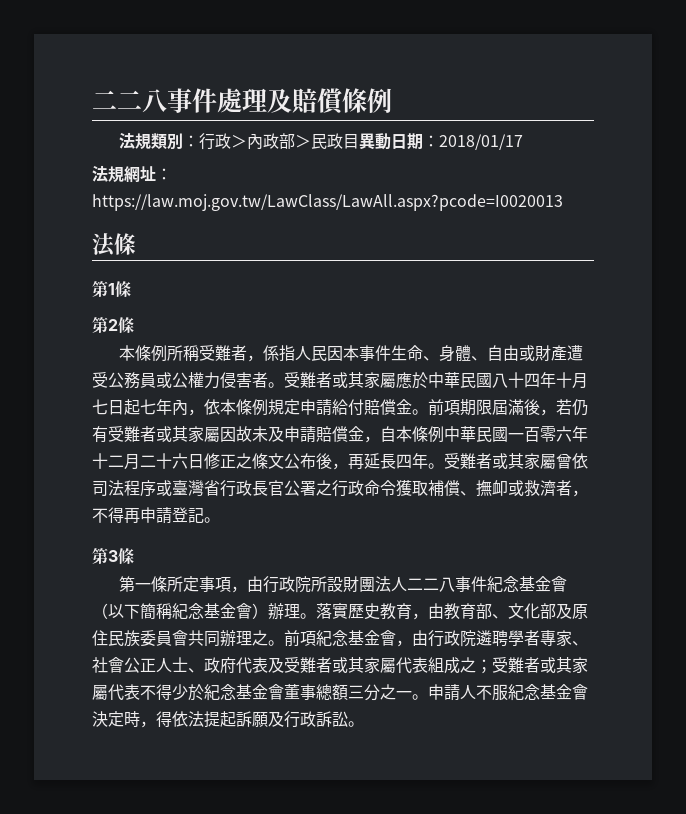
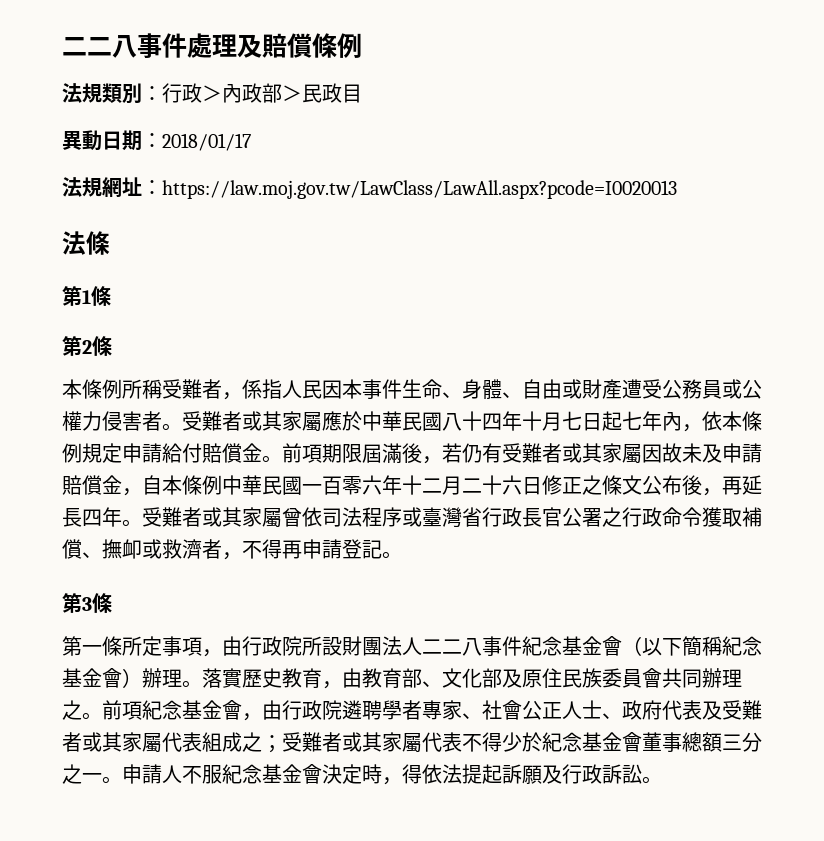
- 法規類別：行政＞內政部＞民政目異動日期：2018/01/17
+ 法規類別：行政＞內政部＞民政目
+ 異動日期：2018/01/17

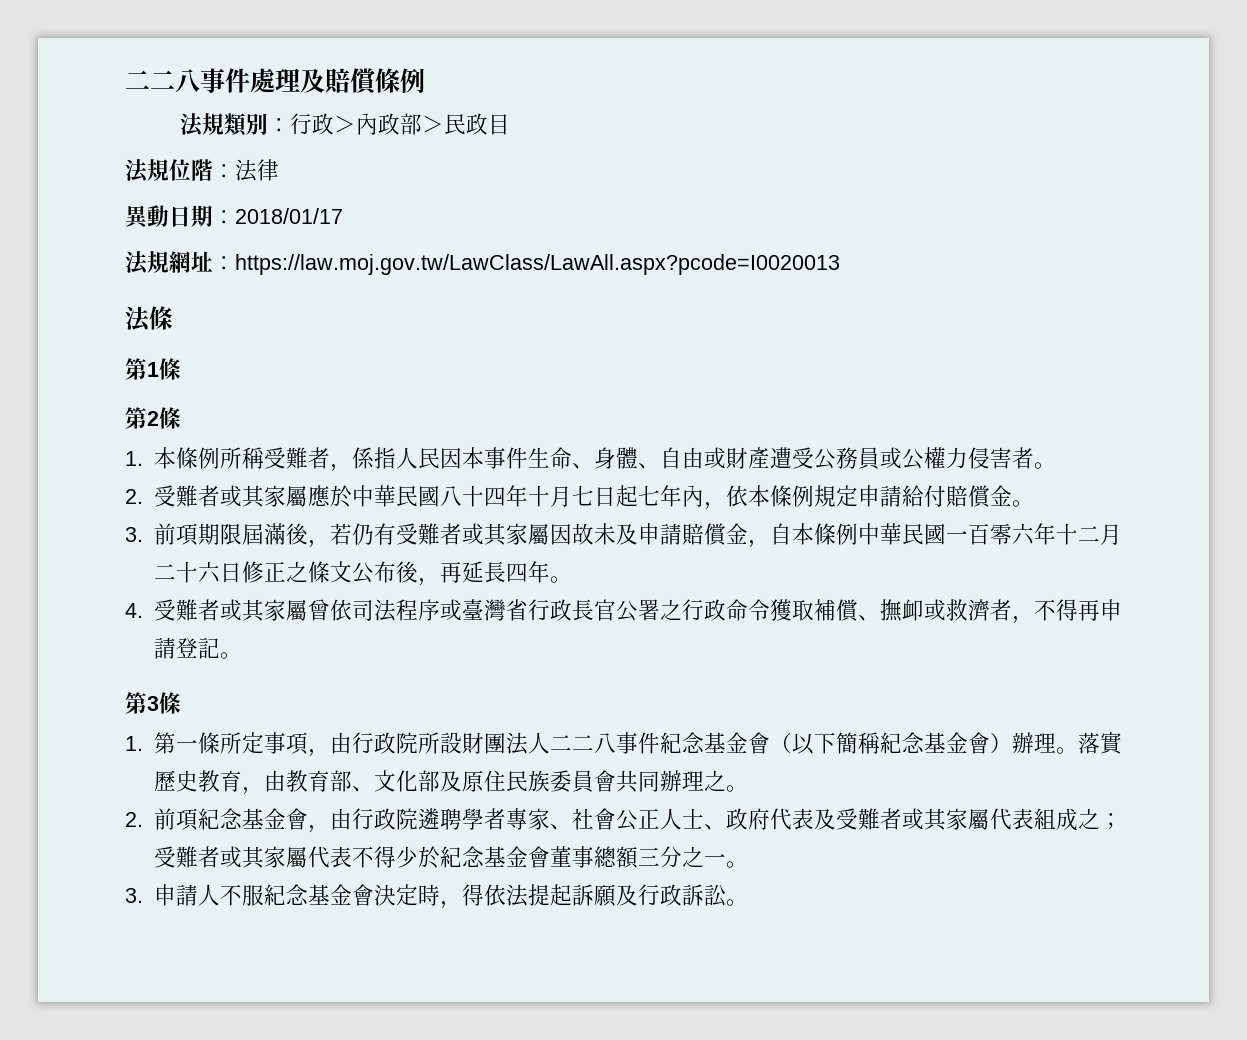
+ 法規位階：法律
- 本條例所稱受難者，係指人民因本事件生命、身體、自由或財產遭受公務員或公權力侵害者。受難者或其家屬應於中華民國八十四年十月七日起七年內，依本條例規定申請給付賠償金。前項期限屆滿後，若仍有受難者或其家屬因故未及申請賠償金，自本條例中華民國一百零六年十二月二十六日修正之條文公布後，再延長四年。受難者或其家屬曾依司法程序或臺灣省行政長官公署之行政命令獲取補償、撫卹或救濟者，不得再申請登記。
+ 1.本條例所稱受難者，係指人民因本事件生命、身體、自由或財產遭受公務員或公權力侵害者。
+ 2.受難者或其家屬應於中華民國八十四年十月七日起七年內，依本條例規定申請給付賠償金。
+ 3.前項期限屆滿後，若仍有受難者或其家屬因故未及申請賠償金，自本條例中華民國一百零六年十二月二十六日修正之條文公布後，再延長四年。
+ 4.受難者或其家屬曾依司法程序或臺灣省行政長官公署之行政命令獲取補償、撫卹或救濟者，不得再申請登記。
- 第一條所定事項，由行政院所設財團法人二二八事件紀念基金會（以下簡稱紀念基金會）辦理。
+ 1.第一條所定事項，由行政院所設財團法人二二八事件紀念基金會（以下簡稱紀念基金會）辦理。
- 落實歷史教育，由教育部、文化部及原住民族委員會共同辦理之。前項紀念基金會，由行政院遴聘學者專家、社會公正人士、政府代表及受難者或其家屬代表組成之；
+ 落實歷史教育，由教育部、文化部及原住民族委員會共同辦理之。
+ 2.前項紀念基金會，由行政院遴聘學者專家、社會公正人士、政府代表及受難者或其家屬代表組成之；
- 受難者或其家屬代表不得少於紀念基金會董事總額三分之一。申請人不服紀念基金會決定時，得依法提起訴願及行政訴訟。
+ 受難者或其家屬代表不得少於紀念基金會董事總額三分之一。
+ 3.申請人不服紀念基金會決定時，得依法提起訴願及行政訴訟。

